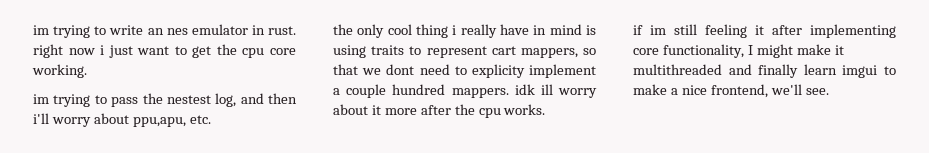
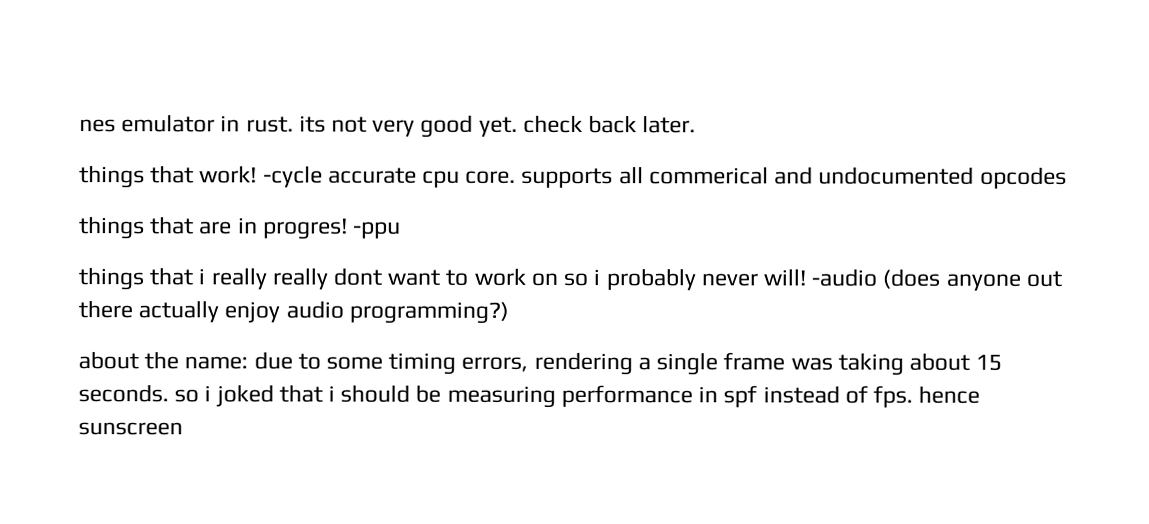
- im trying to write an nes emulator in rust. right now i just want to get the cpu core working.
- im trying to pass the nestest log, and then i'll worry about ppu,apu, etc.
- the only cool thing i really have in mind is using traits to represent cart mappers, so that we dont need to explicity implement a couple hundred mappers. idk ill worry about it more after the cpu works.
- if im still feeling it after implementing core functionality, I might make it multithreaded and finally learn imgui to make a nice frontend, we'll see.
+ nes emulator in rust. its not very good yet. check back later.
+ things that work! -cycle accurate cpu core. supports all commerical and undocumented opcodes
+ things that are in progres! -ppu
+ things that i really really dont want to work on so i probably never will! -audio (does anyone out there actually enjoy audio programming?)
+ about the name: due to some timing errors, rendering a single frame was taking about 15 seconds. so i joked that i should be measuring performance in spf instead of fps. hence sunscreen

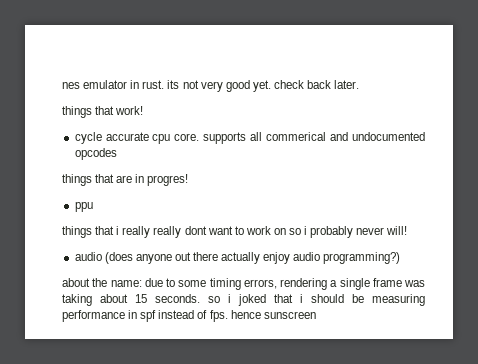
- things that work! -cycle accurate cpu core. supports all commerical and undocumented opcodes
+ things that work!
+ cycle accurate cpu core. supports all commerical and undocumented opcodes
- things that are in progres! -ppu
+ things that are in progres!
+ ppu
- things that i really really dont want to work on so i probably never will! -audio (does anyone out there actually enjoy audio programming?)
+ things that i really really dont want to work on so i probably never will!
+ audio (does anyone out there actually enjoy audio programming?)

